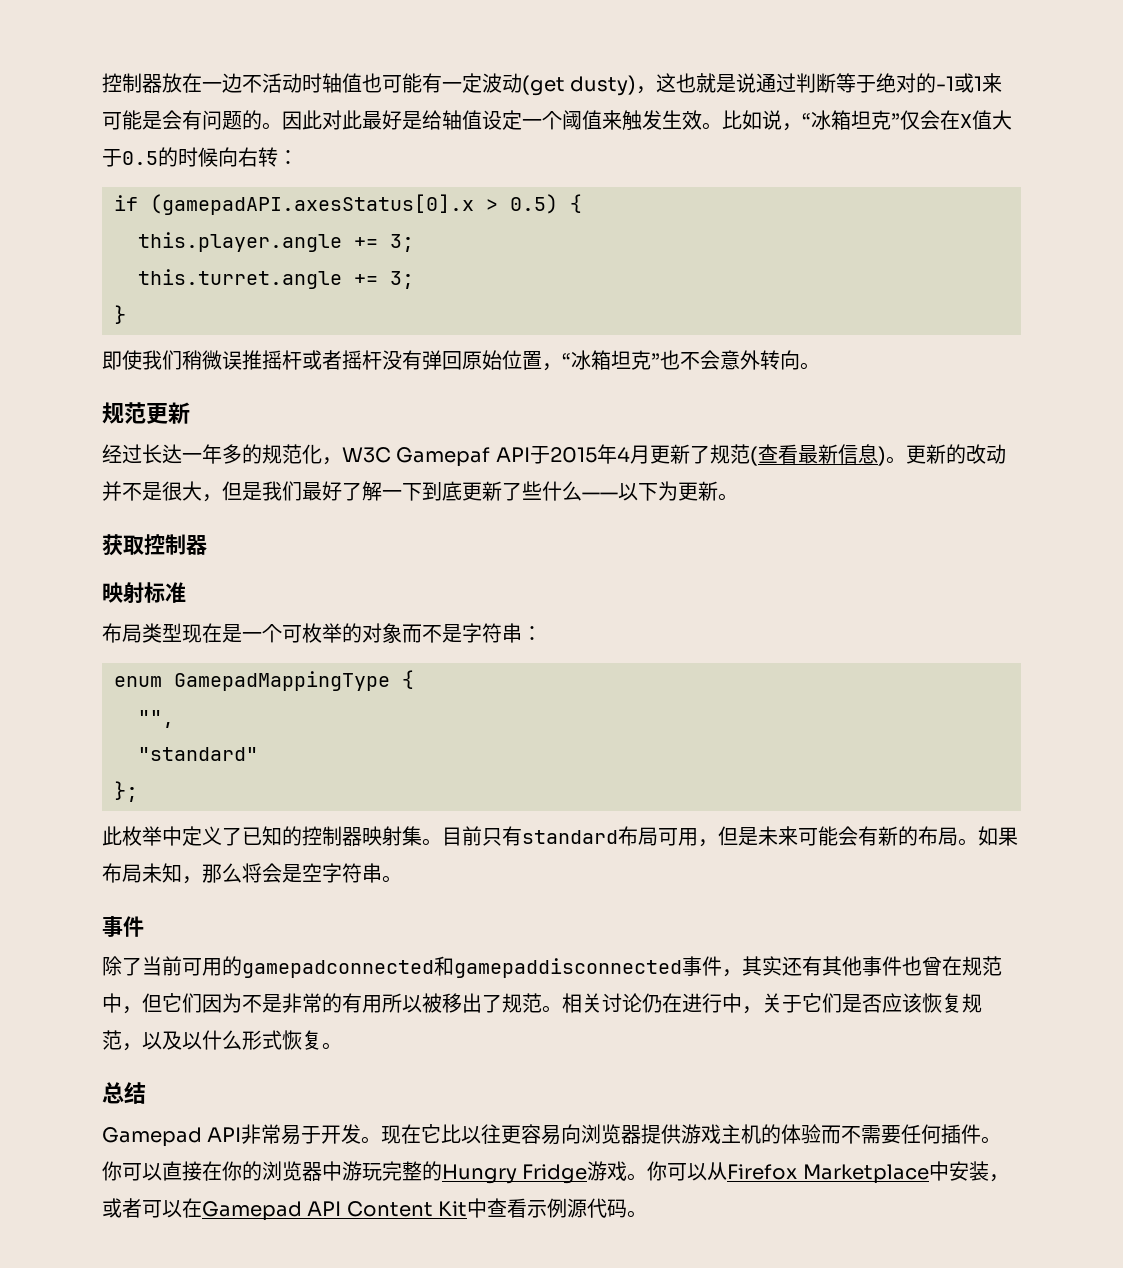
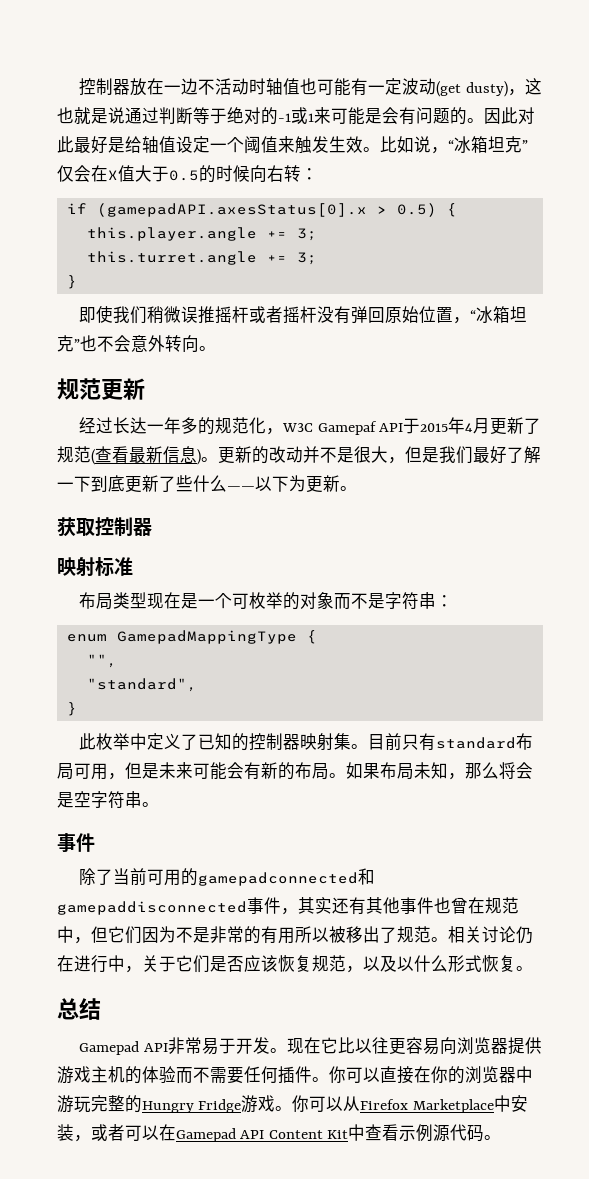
- "standard"
- };
+ "standard",
+ }

